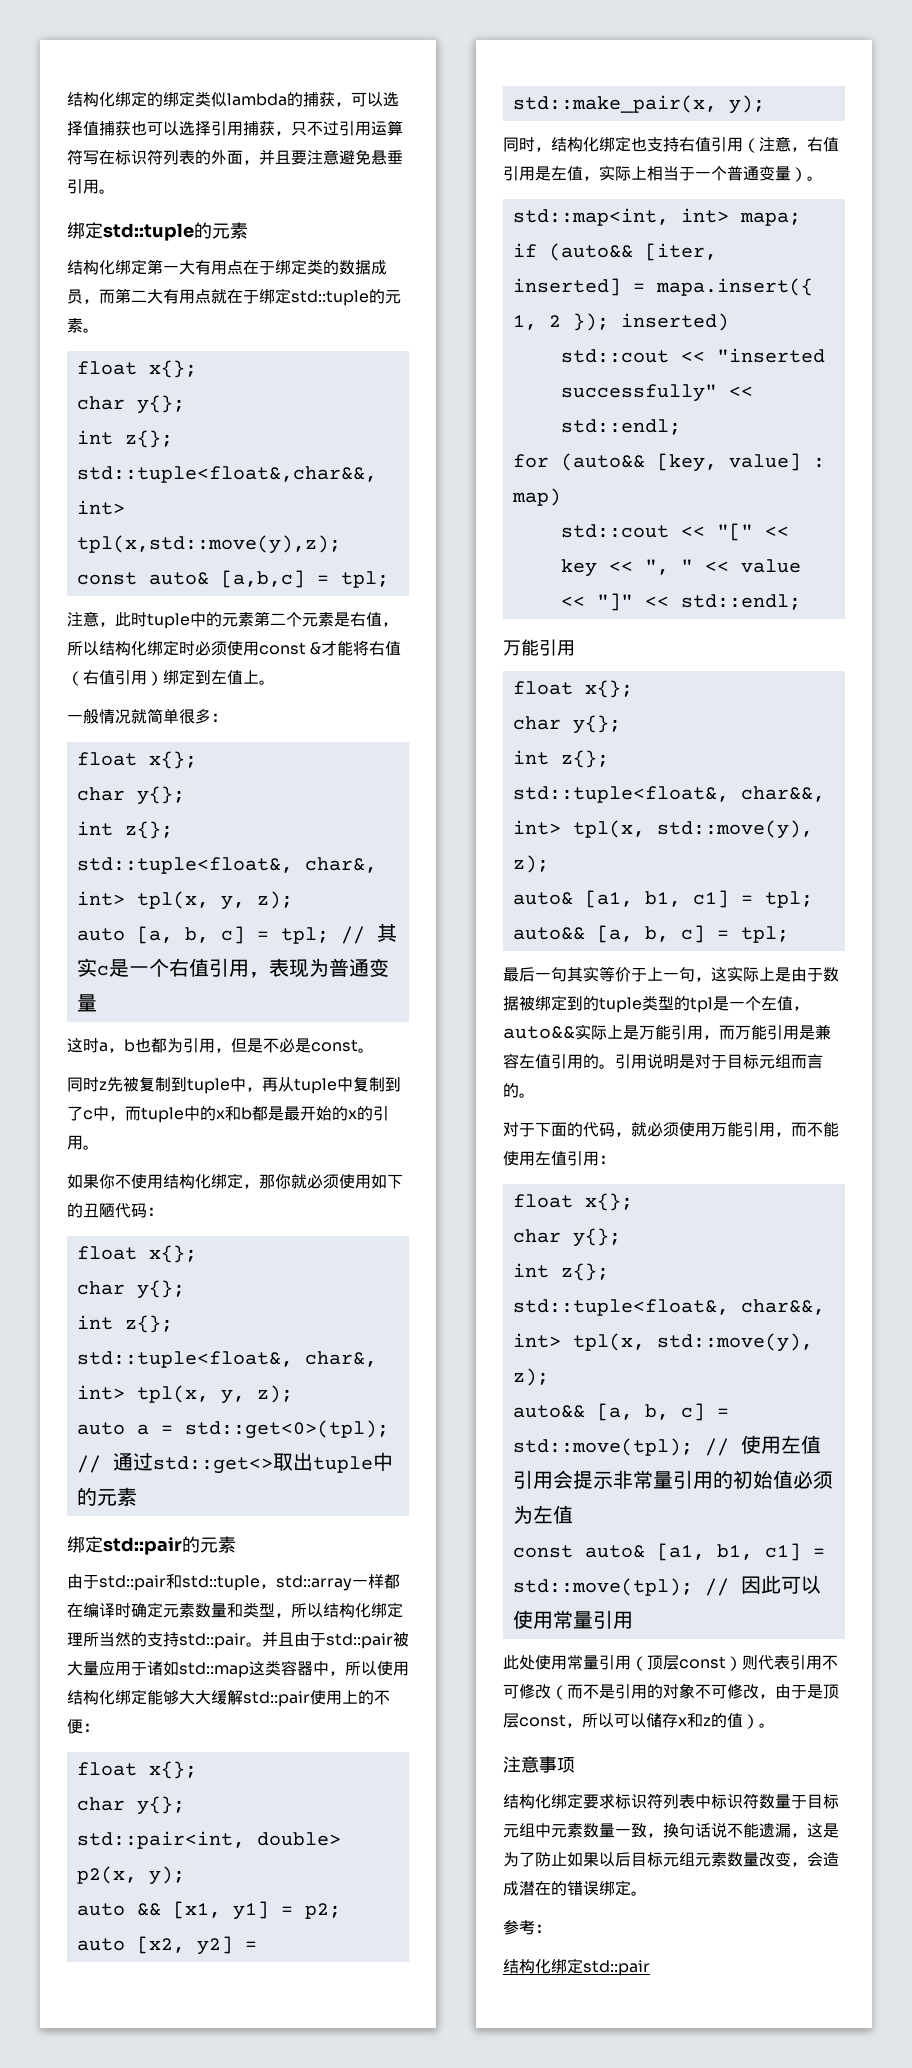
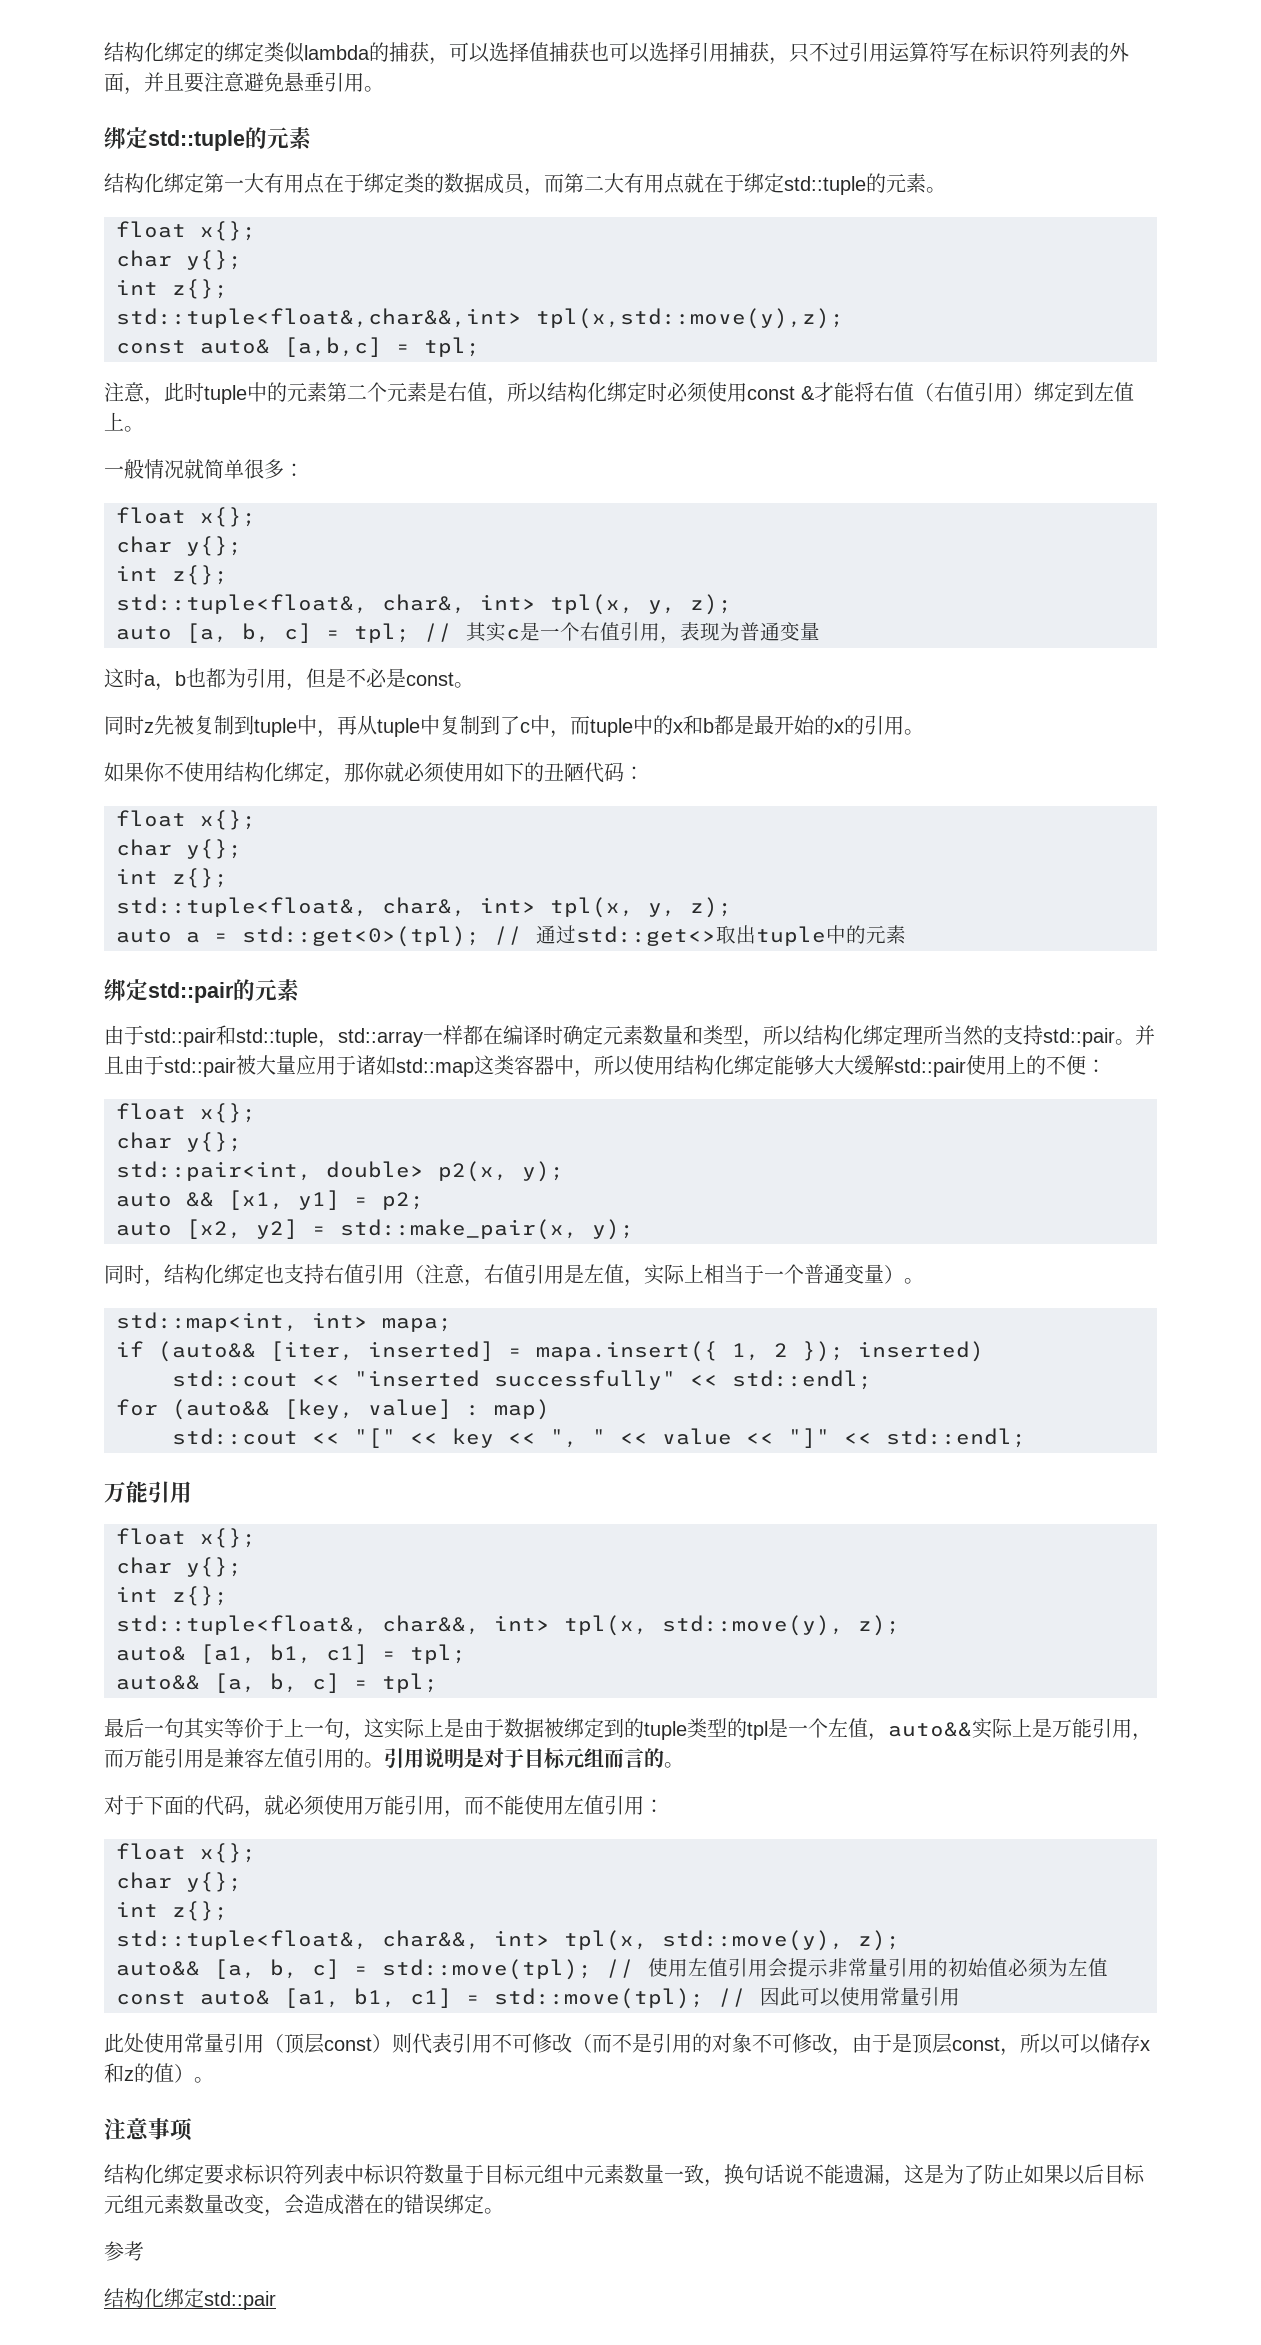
- 参考：
+ 参考

